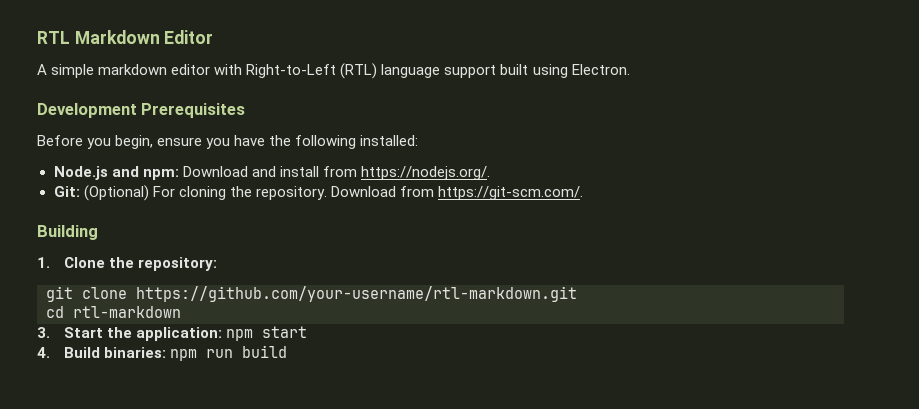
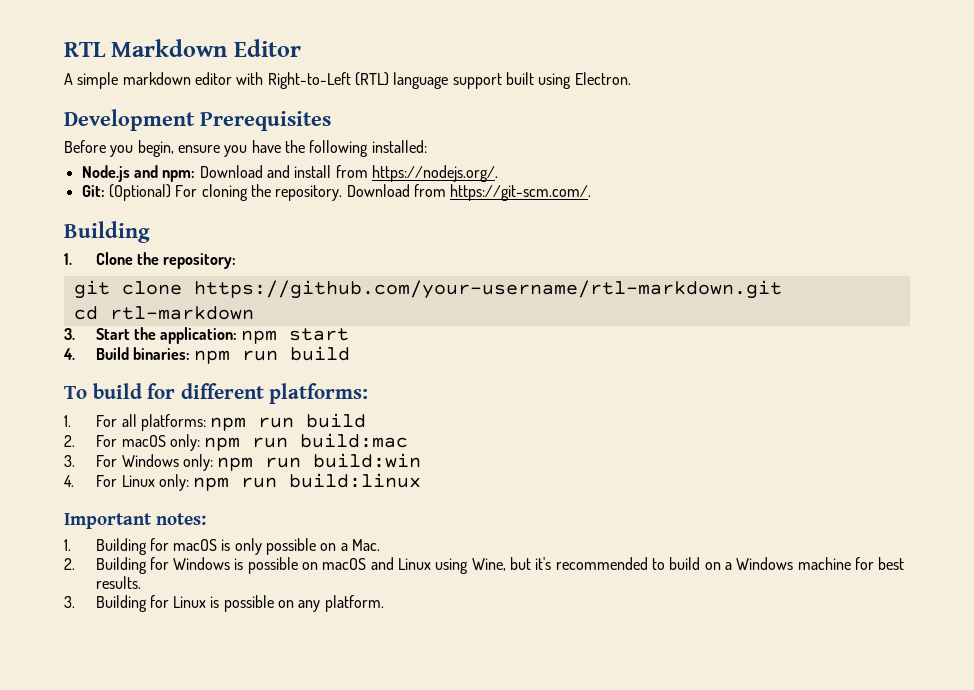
+ To build for different platforms:
+ 1. For all platforms: npm run build
+ 2. For macOS only: npm run build:mac
+ 3. For Windows only: npm run build:win
+ 4. For Linux only: npm run build:linux
+ Important notes:
+ 1. Building for macOS is only possible on a Mac.
+ 2. Building for Windows is possible on macOS and Linux using Wine, but it's recommended to build on a Windows machine for best results.
+ 3. Building for Linux is possible on any platform.

